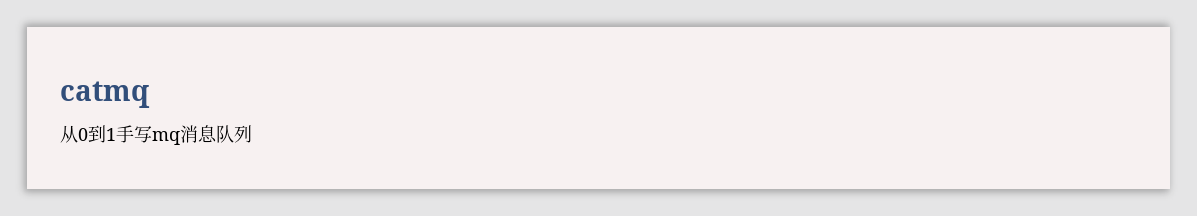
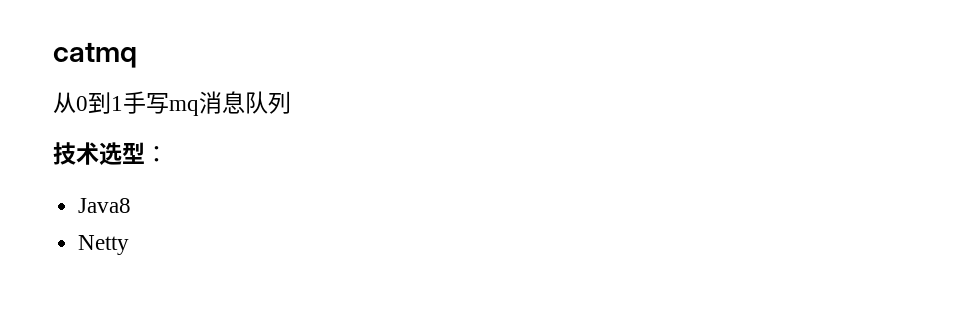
+ 技术选型：
+ Java8
+ Netty

